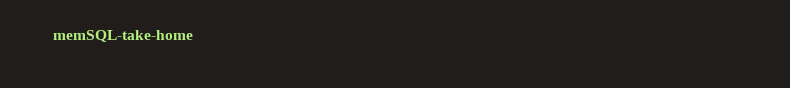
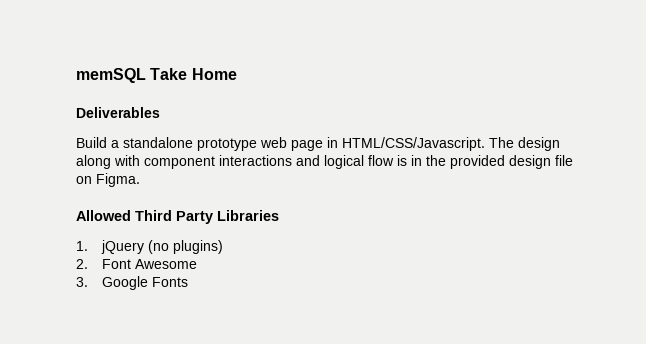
- memSQL-take-home
+ memSQL Take Home
+ Deliverables
+ Build a standalone prototype web page in HTML/CSS/Javascript. The design along with component interactions and logical flow is in the provided design file on Figma.
+ Allowed Third Party Libraries
+ 1. jQuery (no plugins)
+ 2. Font Awesome
+ 3. Google Fonts

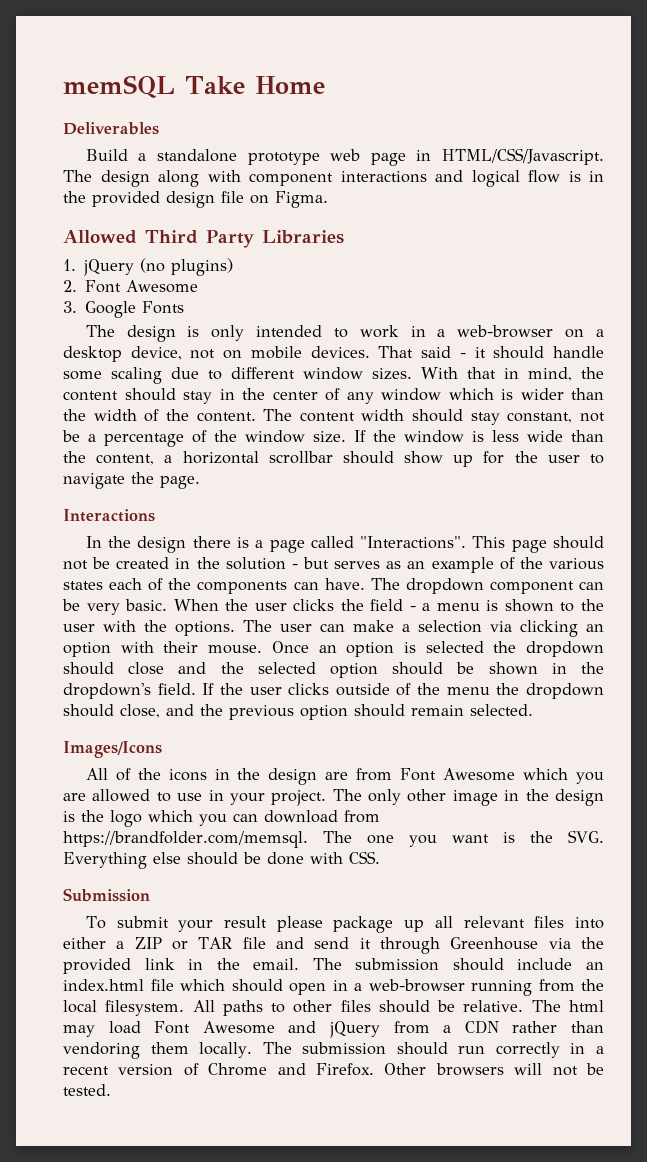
+ The design is only intended to work in a web-browser on a desktop device, not on mobile devices. That said - it should handle some scaling due to different window sizes. With that in mind, the content should stay in the center of any window which is wider than the width of the content. The content width should stay constant, not be a percentage of the window size. If the window is less wide than the content, a horizontal scrollbar should show up for the user to navigate the page.
+ Interactions
+ In the design there is a page called "Interactions". This page should not be created in the solution - but serves as an example of the various states each of the components can have. The dropdown component can be very basic. When the user clicks the field - a menu is shown to the user with the options. The user can make a selection via clicking an option with their mouse. Once an option is selected the dropdown should close and the selected option should be shown in the dropdown's field. If the user clicks outside of the menu the dropdown should close, and the previous option should remain selected.
+ Images/Icons
+ All of the icons in the design are from Font Awesome which you are allowed to use in your project. The only other image in the design is the logo which you can download from https://brandfolder.com/memsql. The one you want is the SVG. Everything else should be done with CSS.
+ Submission
+ To submit your result please package up all relevant files into either a ZIP or TAR file and send it through Greenhouse via the provided link in the email. The submission should include an index.html file which should open in a web-browser running from the local filesystem. All paths to other files should be relative. The html may load Font Awesome and jQuery from a CDN rather than vendoring them locally. The submission should run correctly in a recent version of Chrome and Firefox. Other browsers will not be tested.

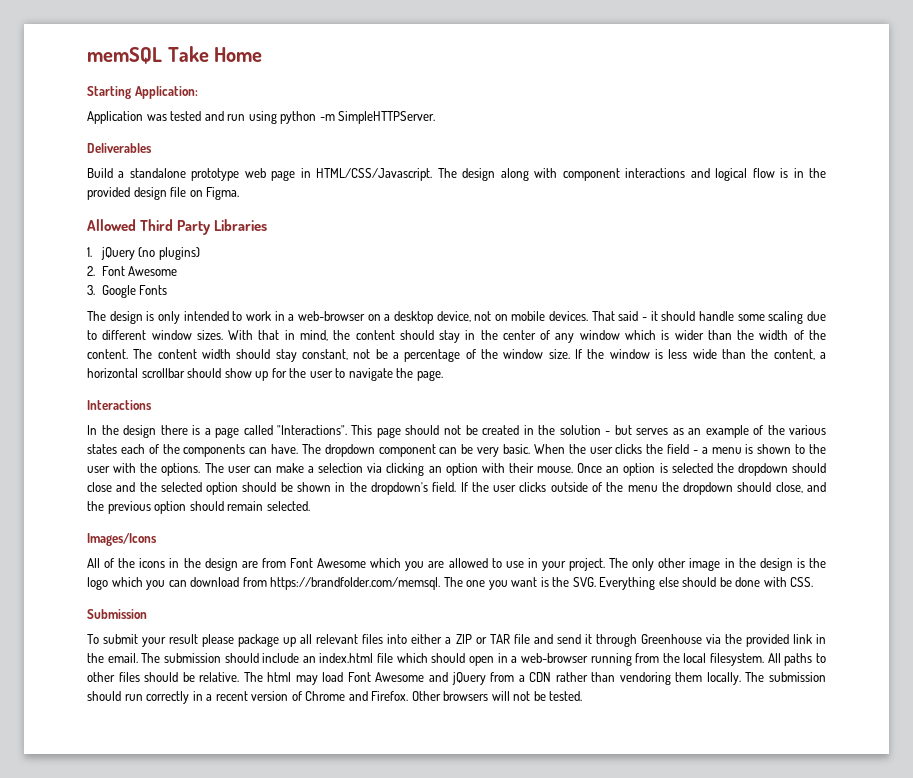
+ Starting Application:
+ Application was tested and run using python -m SimpleHTTPServer.

